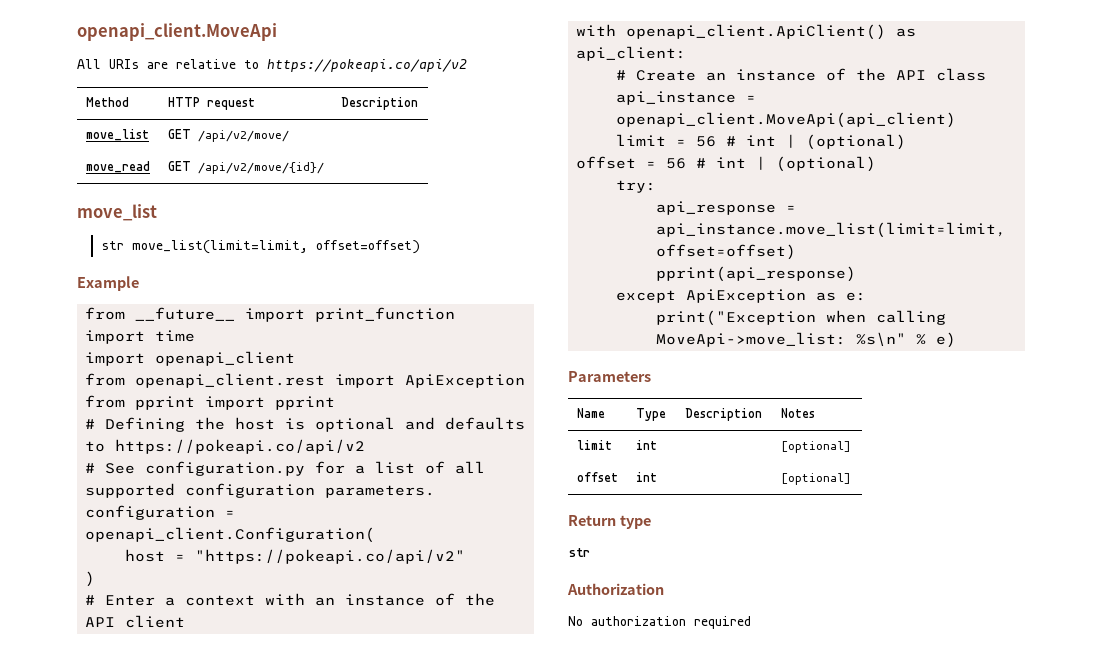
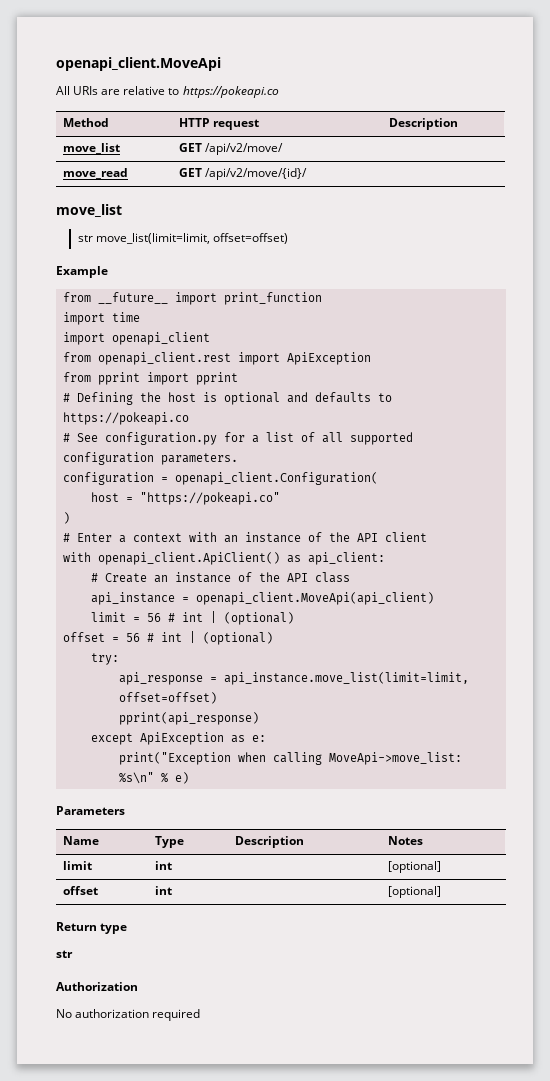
- All URIs are relative to https://pokeapi.co/api/v2
+ All URIs are relative to https://pokeapi.co
- # Defining the host is optional and defaults to https://pokeapi.co/api/v2
+ # Defining the host is optional and defaults to https://pokeapi.co
- host = "https://pokeapi.co/api/v2"
+ host = "https://pokeapi.co"

